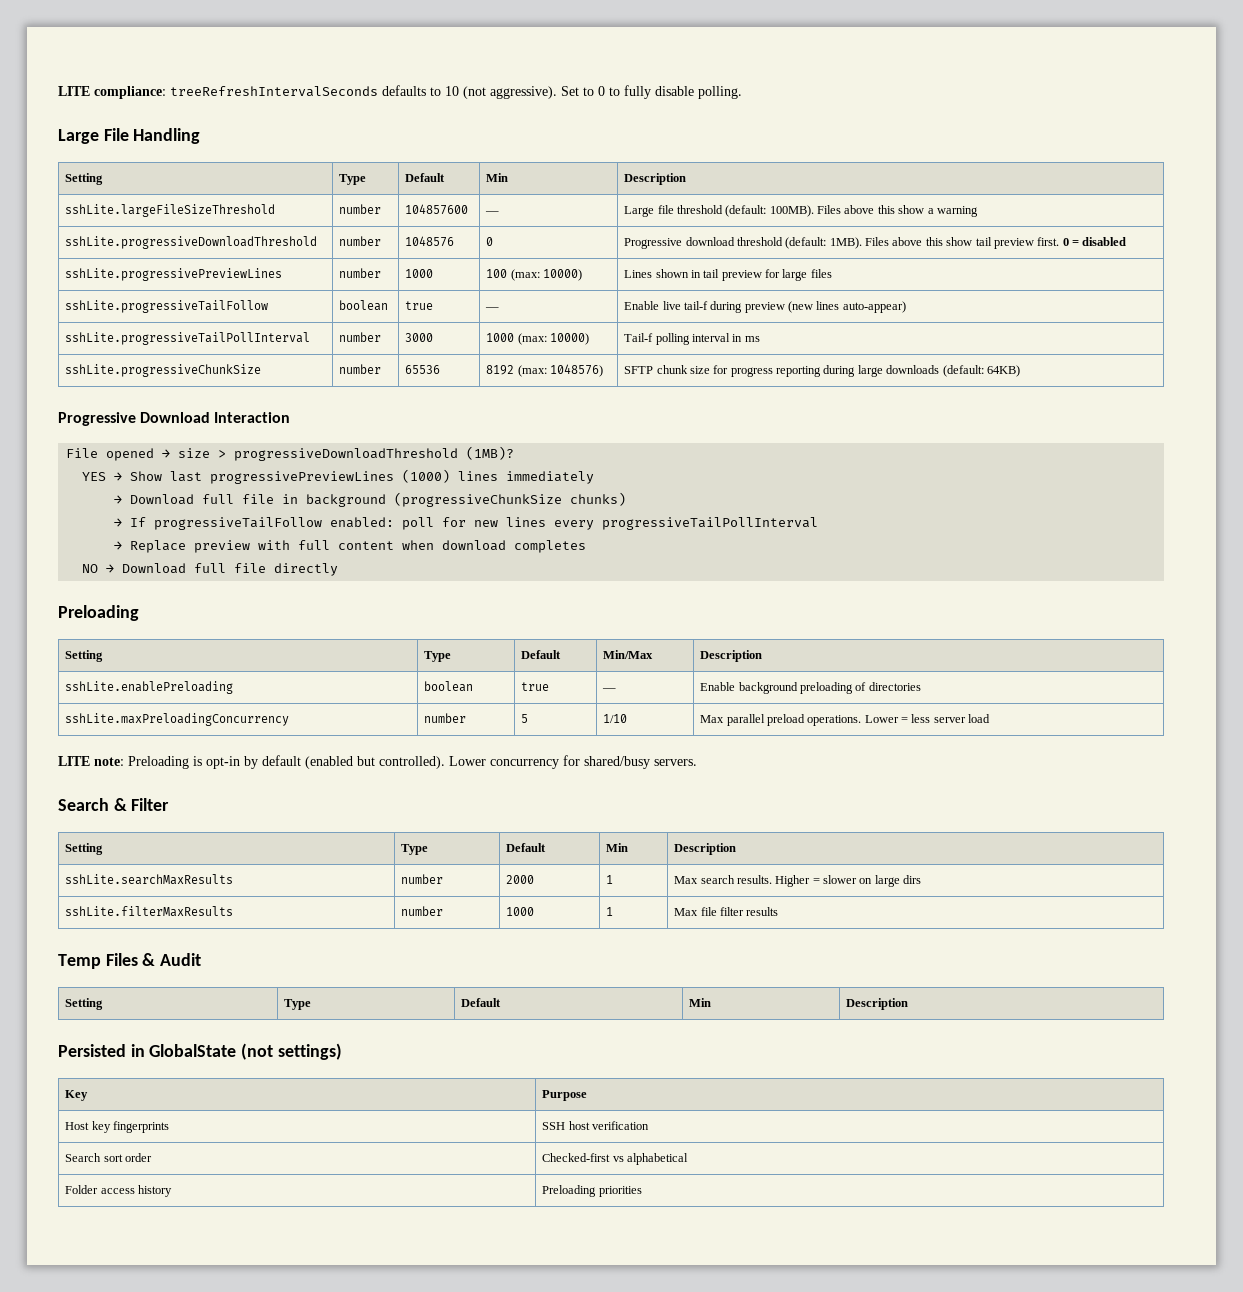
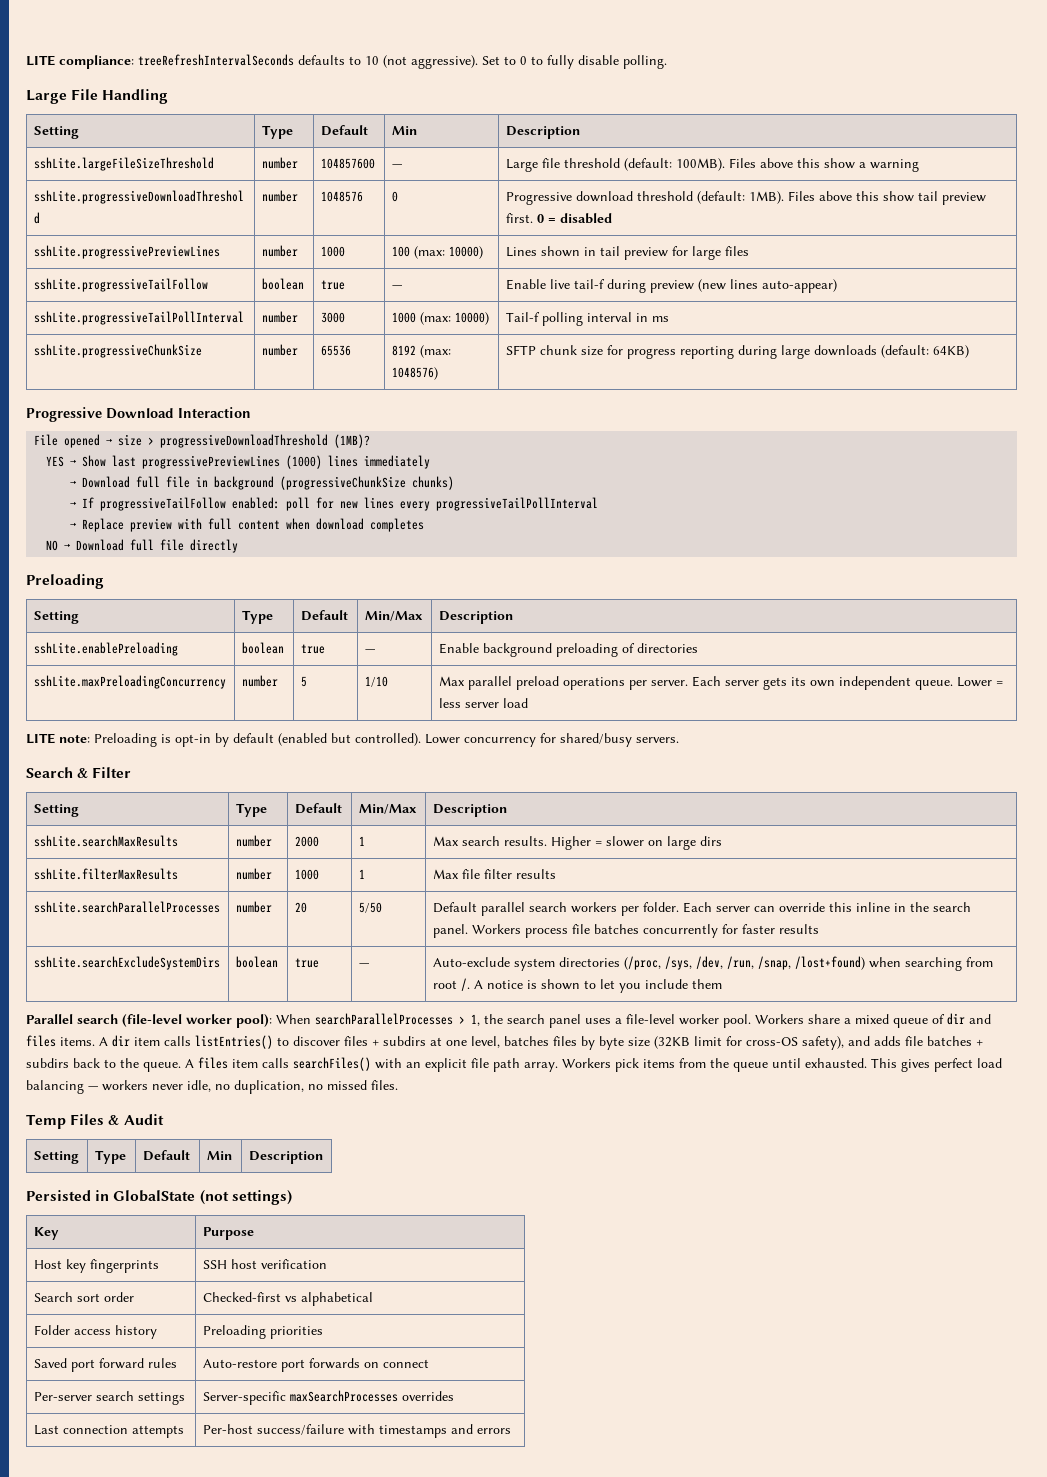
- sshLite.maxPreloadingConcurrency | number | 5 | 1/10 | Max parallel preload operations. Lower = less server load
+ sshLite.maxPreloadingConcurrency | number | 5 | 1/10 | Max parallel preload operations per server. Each server gets its own independent queue. Lower = less server load
  Search & Filter
- Setting | Type | Default | Min | Description
+ Setting | Type | Default | Min/Max | Description
+ sshLite.searchParallelProcesses | number | 20 | 5/50 | Default parallel search workers per folder. Each server can override this inline in the search panel. Workers process file batches concurrently for faster results
+ sshLite.searchExcludeSystemDirs | boolean | true | — | Auto-exclude system directories (/proc, /sys, /dev, /run, /snap, /lost+found) when searching from root /. A notice is shown to let you include them
+ Parallel search (file-level worker pool): When searchParallelProcesses > 1, the search panel uses a file-level worker pool. Workers share a mixed queue of dir and files items. A dir item calls listEntries() to discover files + subdirs at one level, batches files by byte size (32KB limit for cross-OS safety), and adds file batches + subdirs back to the queue. A files item calls searchFiles() with an explicit file path array. Workers pick items from the queue until exhausted. This gives perfect load balancing — workers never idle, no duplication, no missed files.
+ Saved port forward rules | Auto-restore port forwards on connect
+ Per-server search settings | Server-specific maxSearchProcesses overrides
+ Last connection attempts | Per-host success/failure with timestamps and errors

